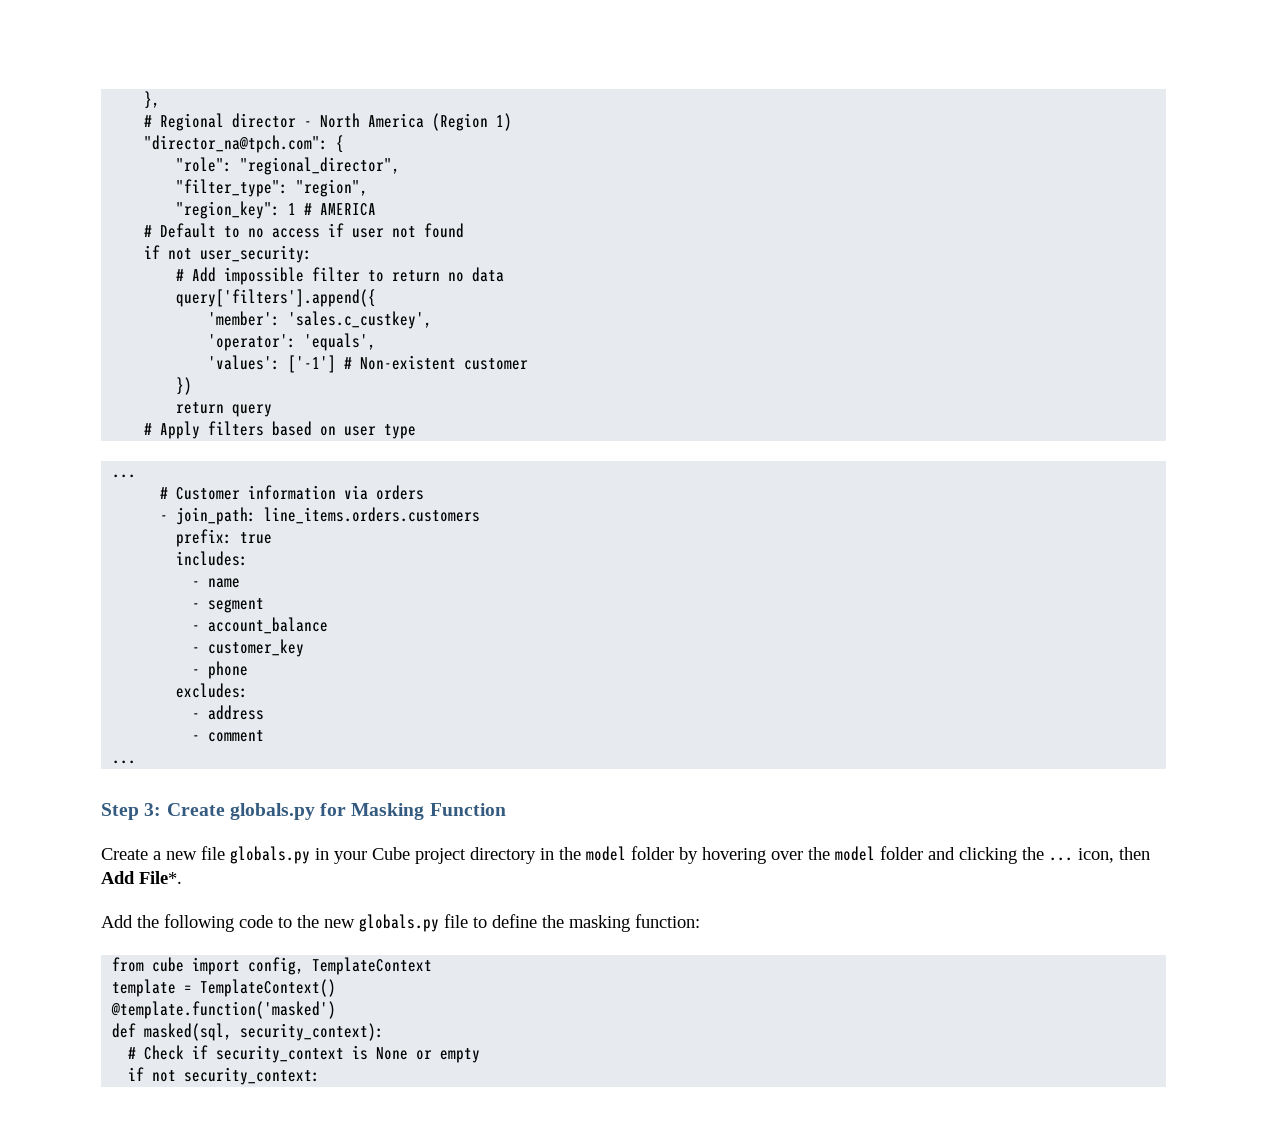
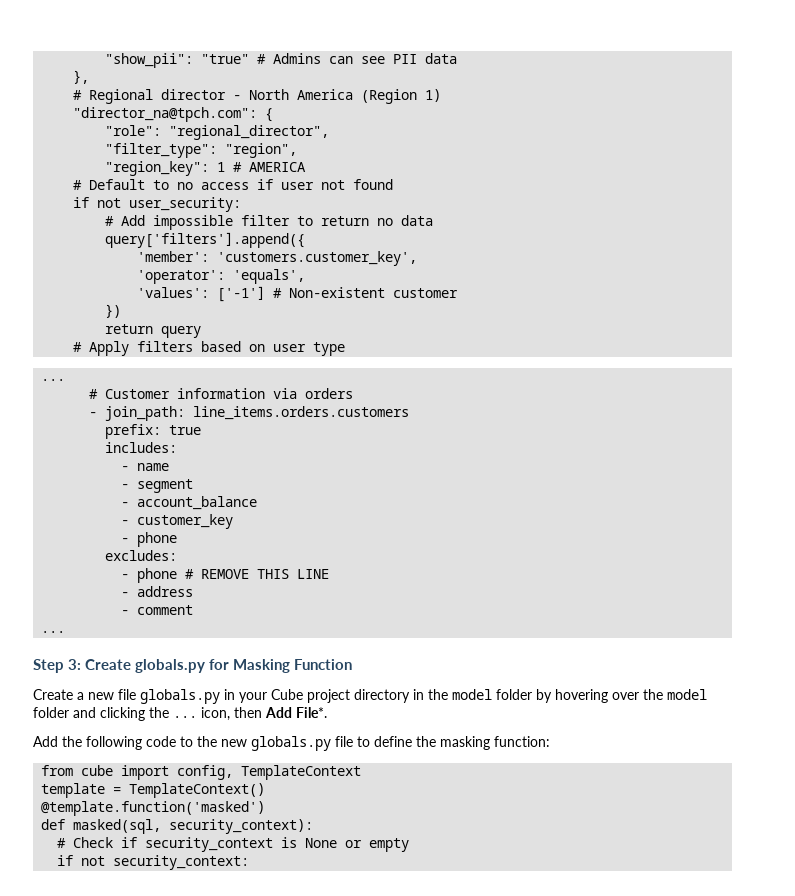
+ "show_pii": "true" # Admins can see PII data
- 'member': 'sales.c_custkey',
+ 'member': 'customers.customer_key',
+ - phone # REMOVE THIS LINE

